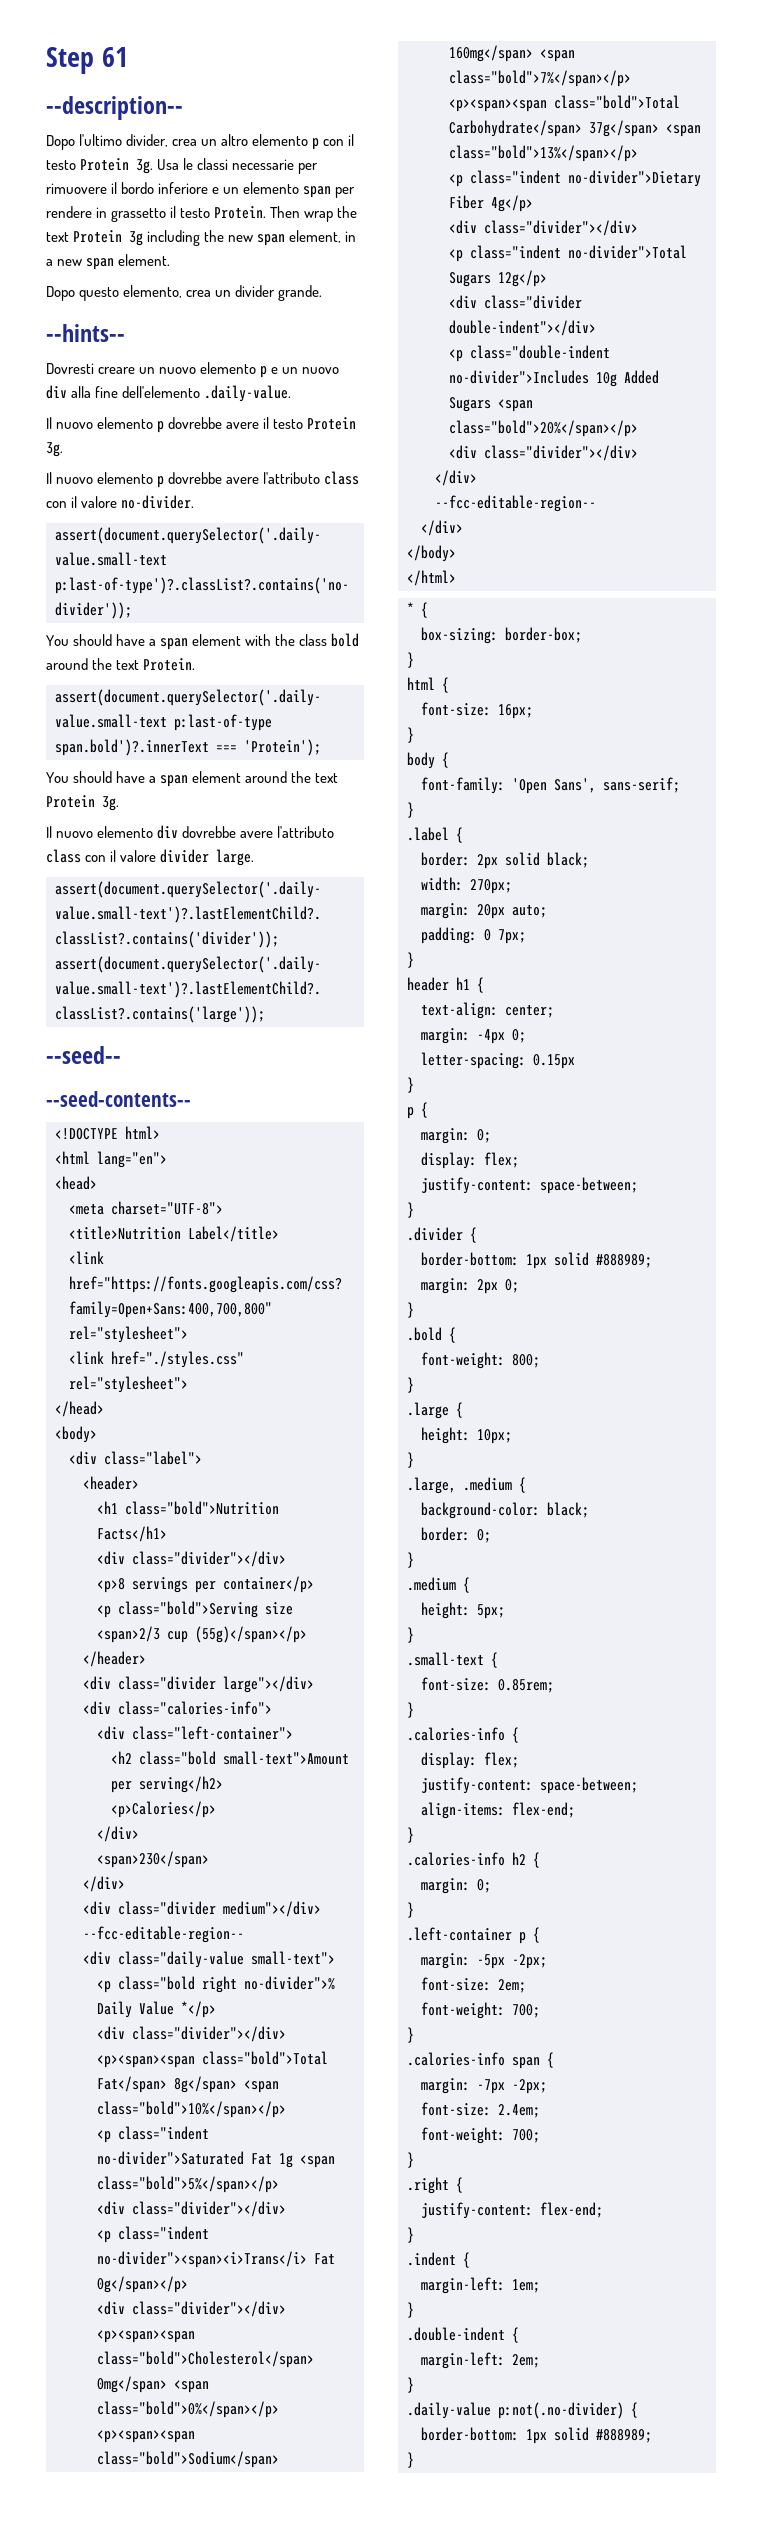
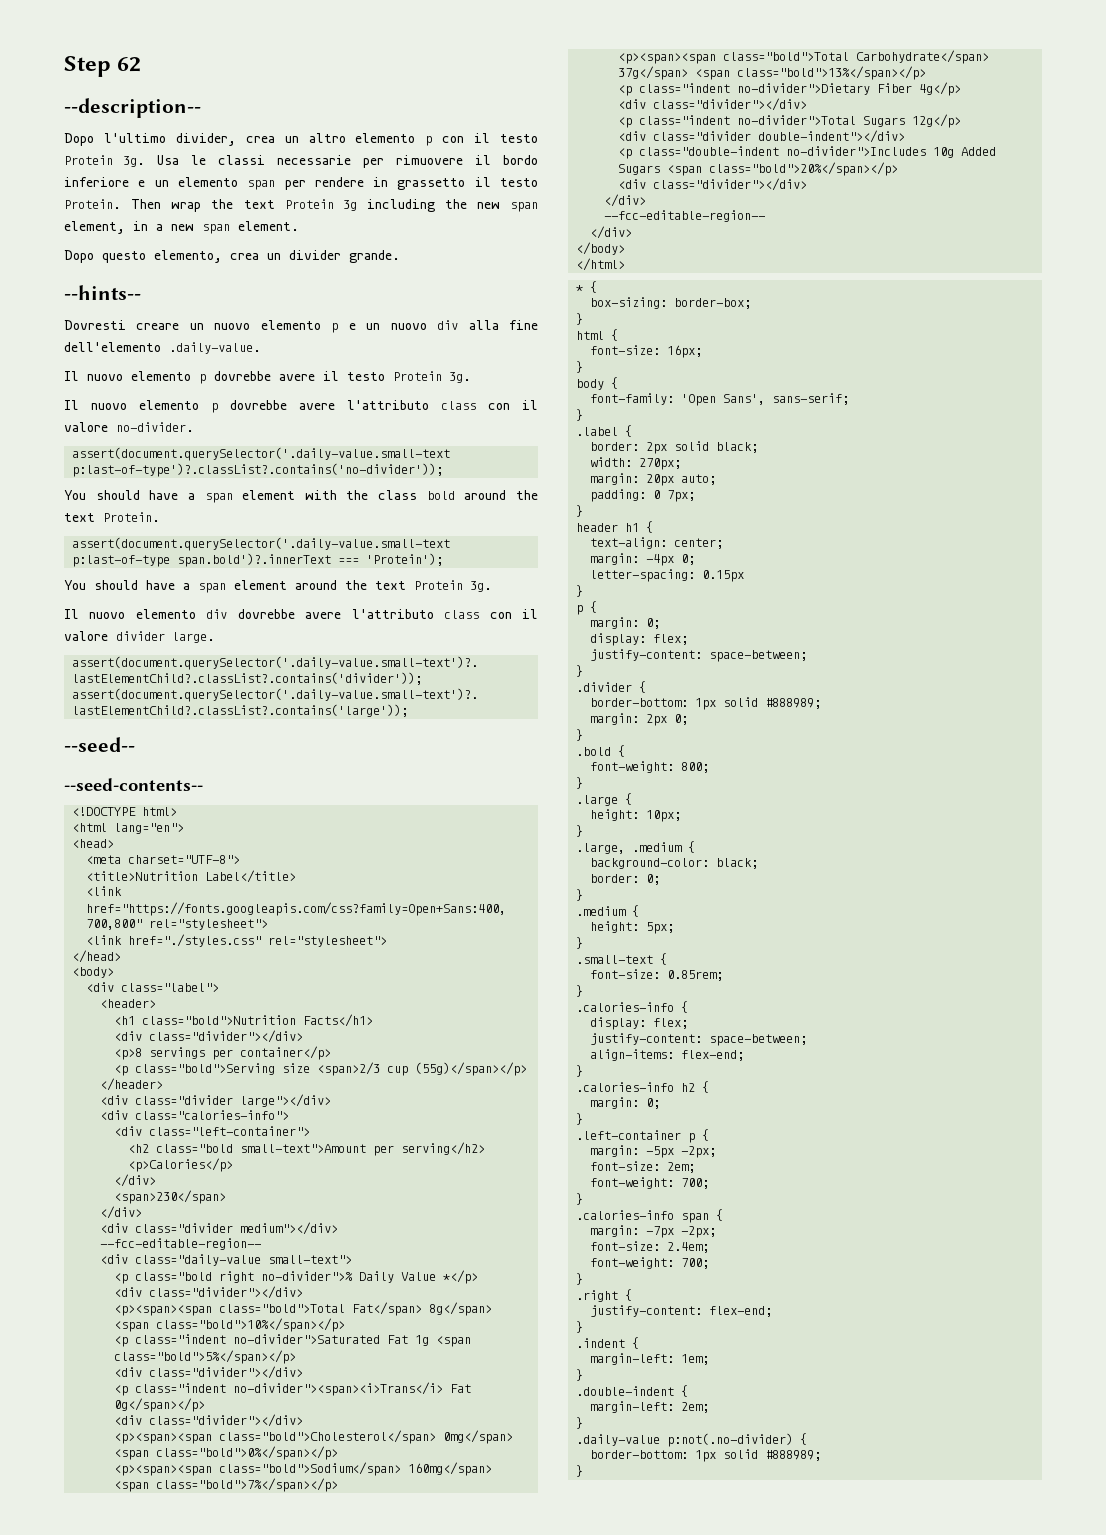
- Step 61
+ Step 62

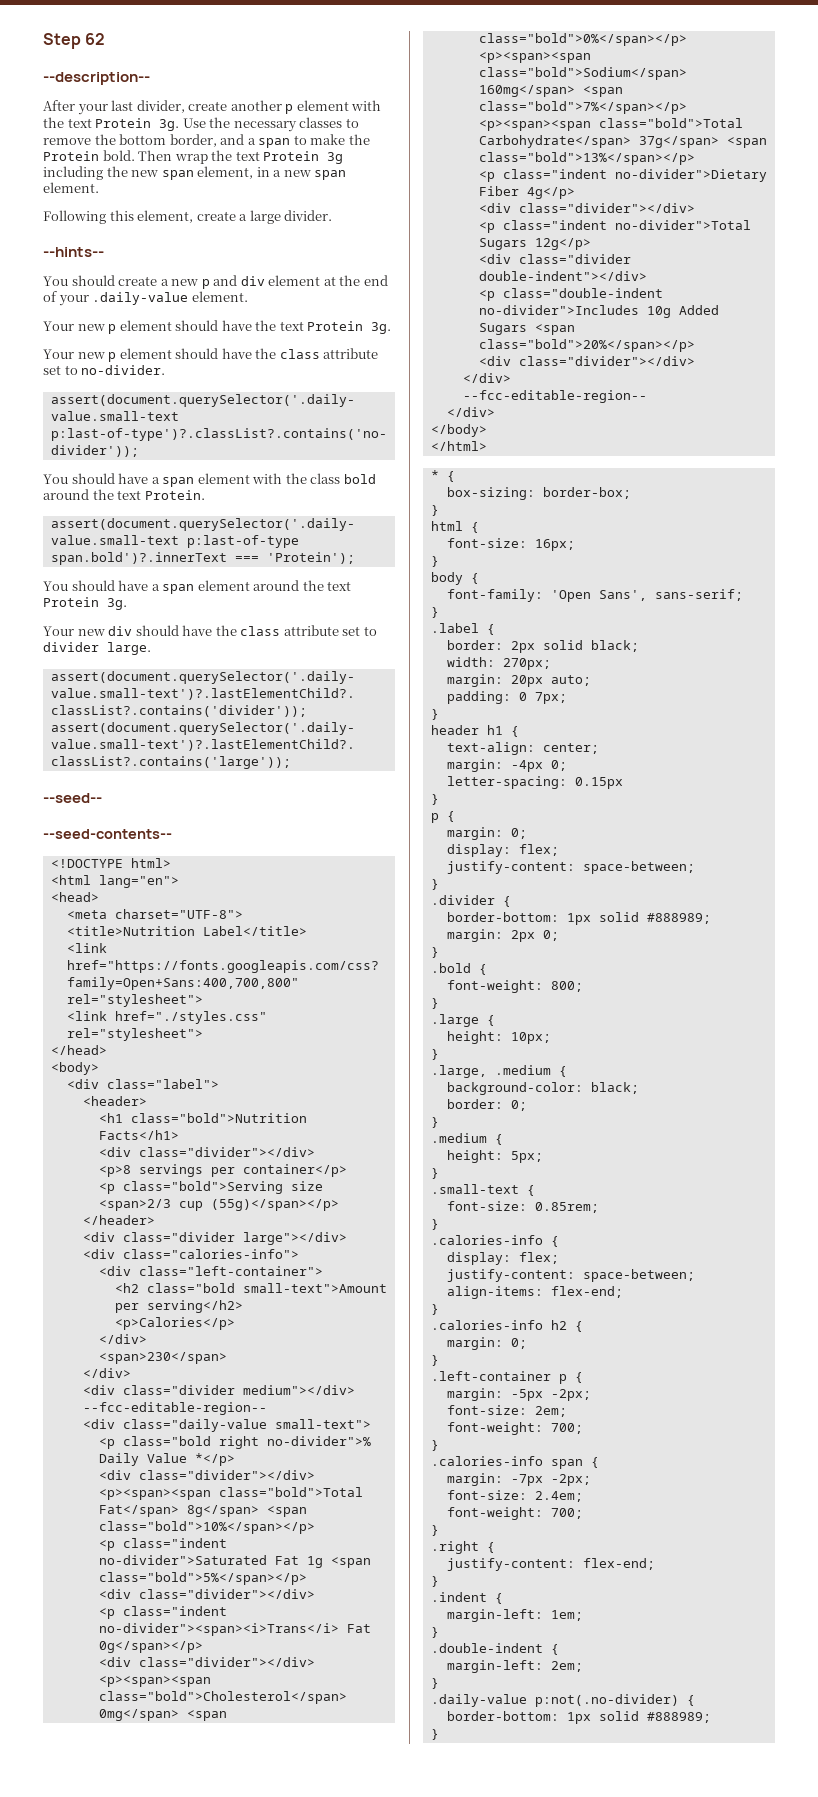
- Dopo l'ultimo divider, crea un altro elemento p con il testo Protein 3g. Usa le classi necessarie per rimuovere il bordo inferiore e un elemento span per rendere in grassetto il testo Protein.
+ After your last divider, create another p element with the text Protein 3g. Use the necessary classes to remove the bottom border, and a span to make the Protein bold.
- Dopo questo elemento, crea un divider grande.
+ Following this element, create a large divider.
  --hints--
- Dovresti creare un nuovo elemento p e un nuovo div alla fine dell'elemento .daily-value.
- Il nuovo elemento p dovrebbe avere il testo Protein 3g.
- Il nuovo elemento p dovrebbe avere l'attributo class con il valore no-divider.
+ You should create a new p and div element at the end of your .daily-value element.
+ Your new p element should have the text Protein 3g.
+ Your new p element should have the class attribute set to no-divider.
- Il nuovo elemento div dovrebbe avere l'attributo class con il valore divider large.
+ Your new div should have the class attribute set to divider large.

